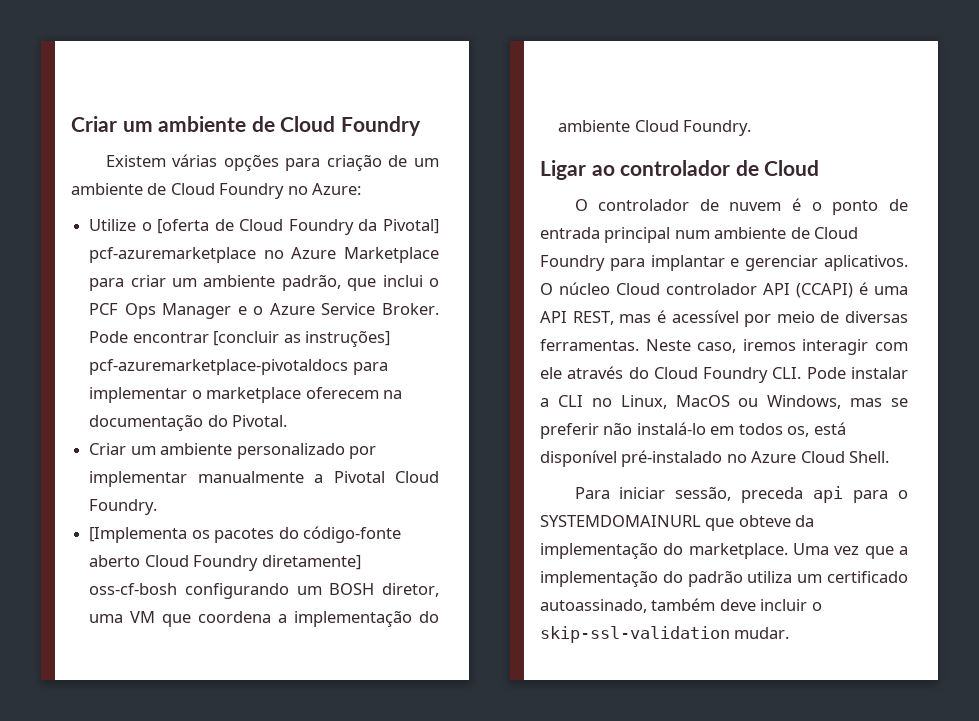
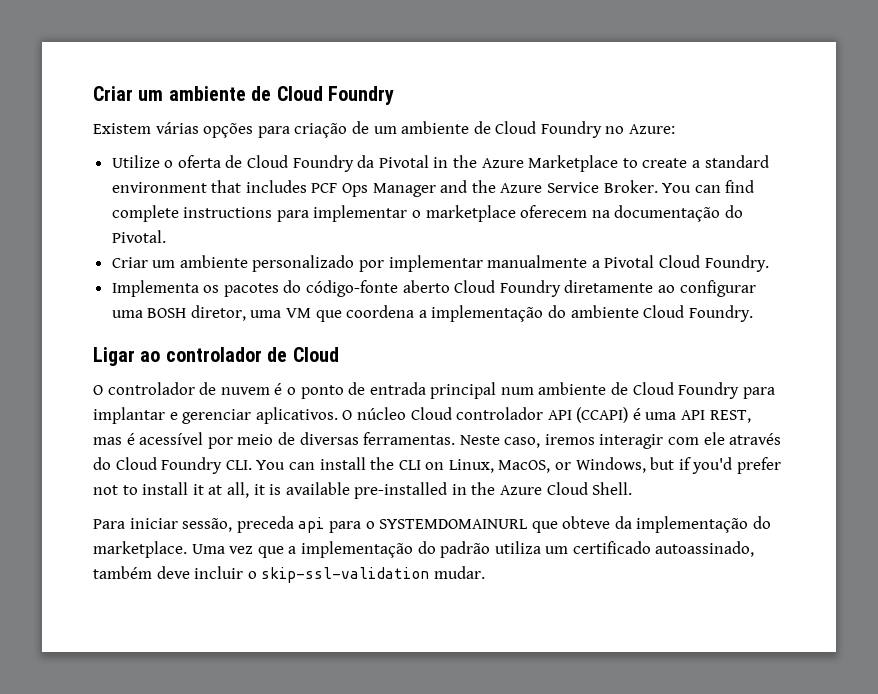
- Utilize o [oferta de Cloud Foundry da Pivotal] pcf-azuremarketplace no Azure Marketplace para criar um ambiente padrão, que inclui o PCF Ops Manager e o Azure Service Broker.
+ Utilize o oferta de Cloud Foundry da Pivotal in the Azure Marketplace to create a standard environment that includes PCF Ops Manager and the Azure Service Broker.
- Pode encontrar [concluir as instruções] pcf-azuremarketplace-pivotaldocs para implementar o marketplace oferecem na documentação do Pivotal.
+ You can find complete instructions para implementar o marketplace oferecem na documentação do Pivotal.
- [Implementa os pacotes do código-fonte aberto Cloud Foundry diretamente] oss-cf-bosh configurando um BOSH diretor, uma VM que coordena a implementação do ambiente Cloud Foundry.
+ Implementa os pacotes do código-fonte aberto Cloud Foundry diretamente ao configurar uma BOSH diretor, uma VM que coordena a implementação do ambiente Cloud Foundry.
- Neste caso, iremos interagir com ele através do Cloud Foundry CLI. Pode instalar a CLI no Linux, MacOS ou Windows, mas se preferir não instalá-lo em todos os, está disponível pré-instalado no Azure Cloud Shell.
+ Neste caso, iremos interagir com ele através do Cloud Foundry CLI. You can install the CLI on Linux, MacOS, or Windows, but if you'd prefer not to install it at all, it is available pre-installed in the Azure Cloud Shell.

